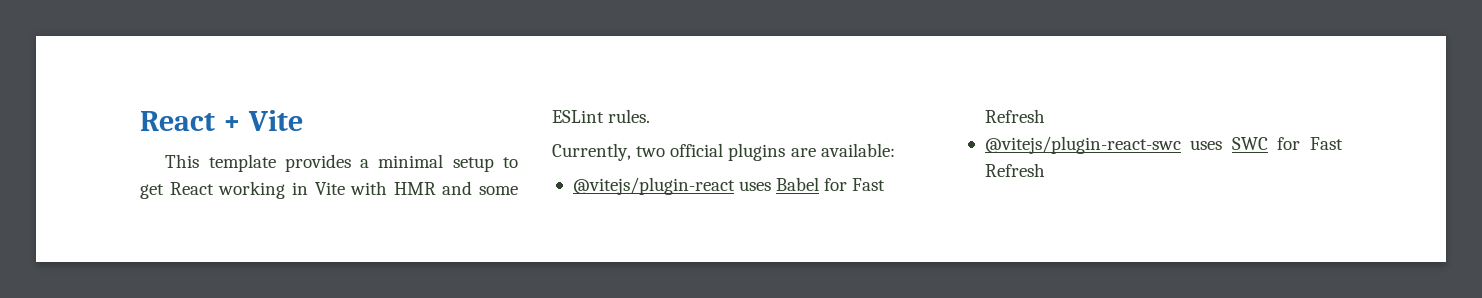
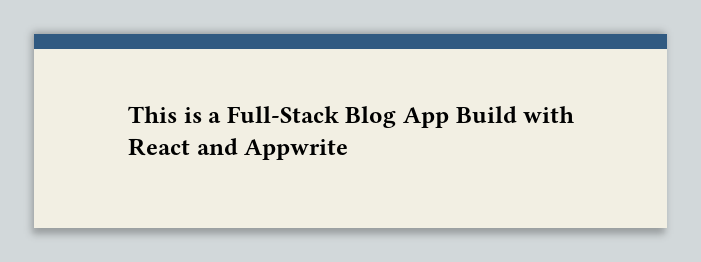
- React + Vite
- This template provides a minimal setup to get React working in Vite with HMR and some ESLint rules.
- Currently, two official plugins are available:
- @vitejs/plugin-react uses Babel for Fast Refresh
- @vitejs/plugin-react-swc uses SWC for Fast Refresh
+ This is a Full-Stack Blog App Build with React and Appwrite

